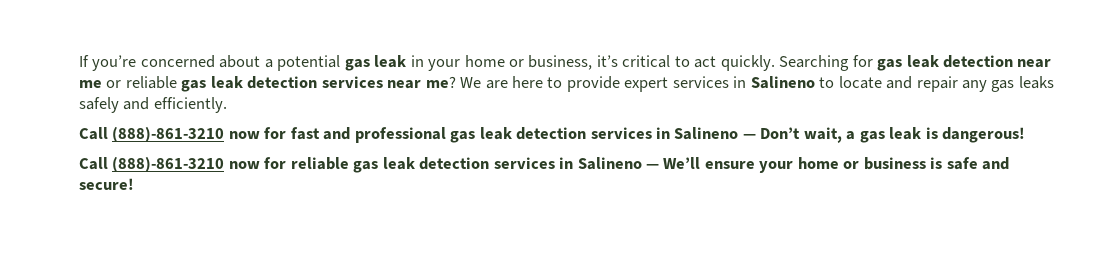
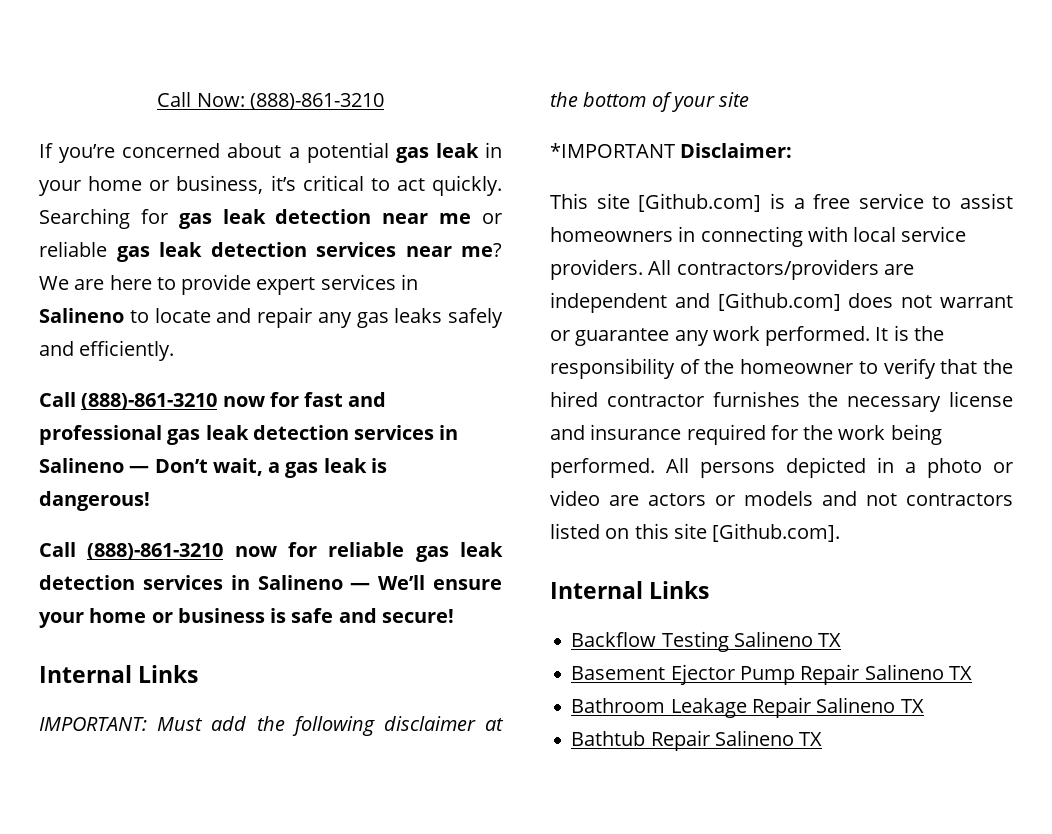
+ Call Now: (888)-861-3210
  Call (888)-861-3210 now for reliable gas leak detection services in Salineno — We’ll ensure your home or business is safe and secure!
+ Internal Links
+ IMPORTANT: Must add the following disclaimer at the bottom of your site
+ *IMPORTANT Disclaimer:
+ This site [Github.com] is a free service to assist homeowners in connecting with local service providers. All contractors/providers are independent and [Github.com] does not warrant or guarantee any work performed. It is the responsibility of the homeowner to verify that the hired contractor furnishes the necessary license and insurance required for the work being performed. All persons depicted in a photo or video are actors or models and not contractors listed on this site [Github.com].
+ Internal Links
+ Backflow Testing Salineno TX
+ Basement Ejector Pump Repair Salineno TX
+ Bathroom Leakage Repair Salineno TX
+ Bathtub Repair Salineno TX

